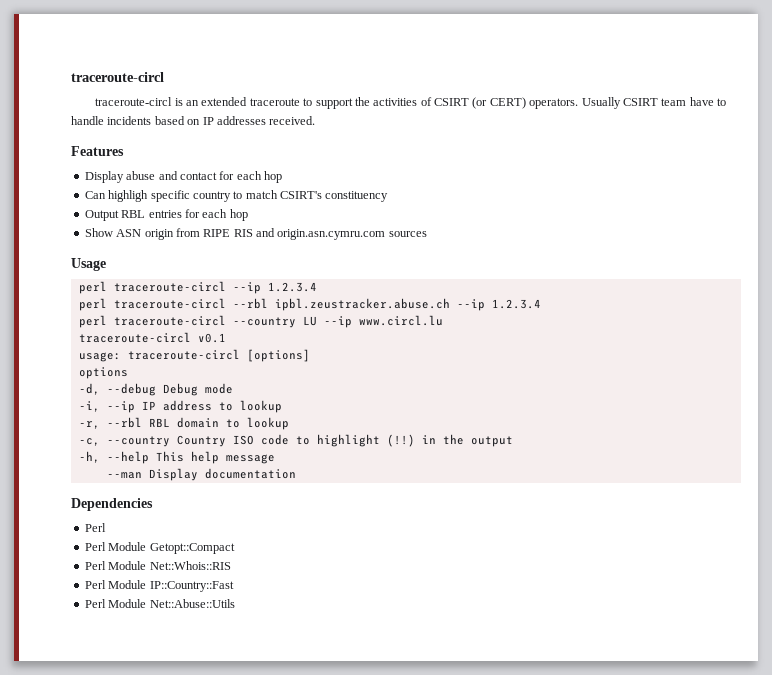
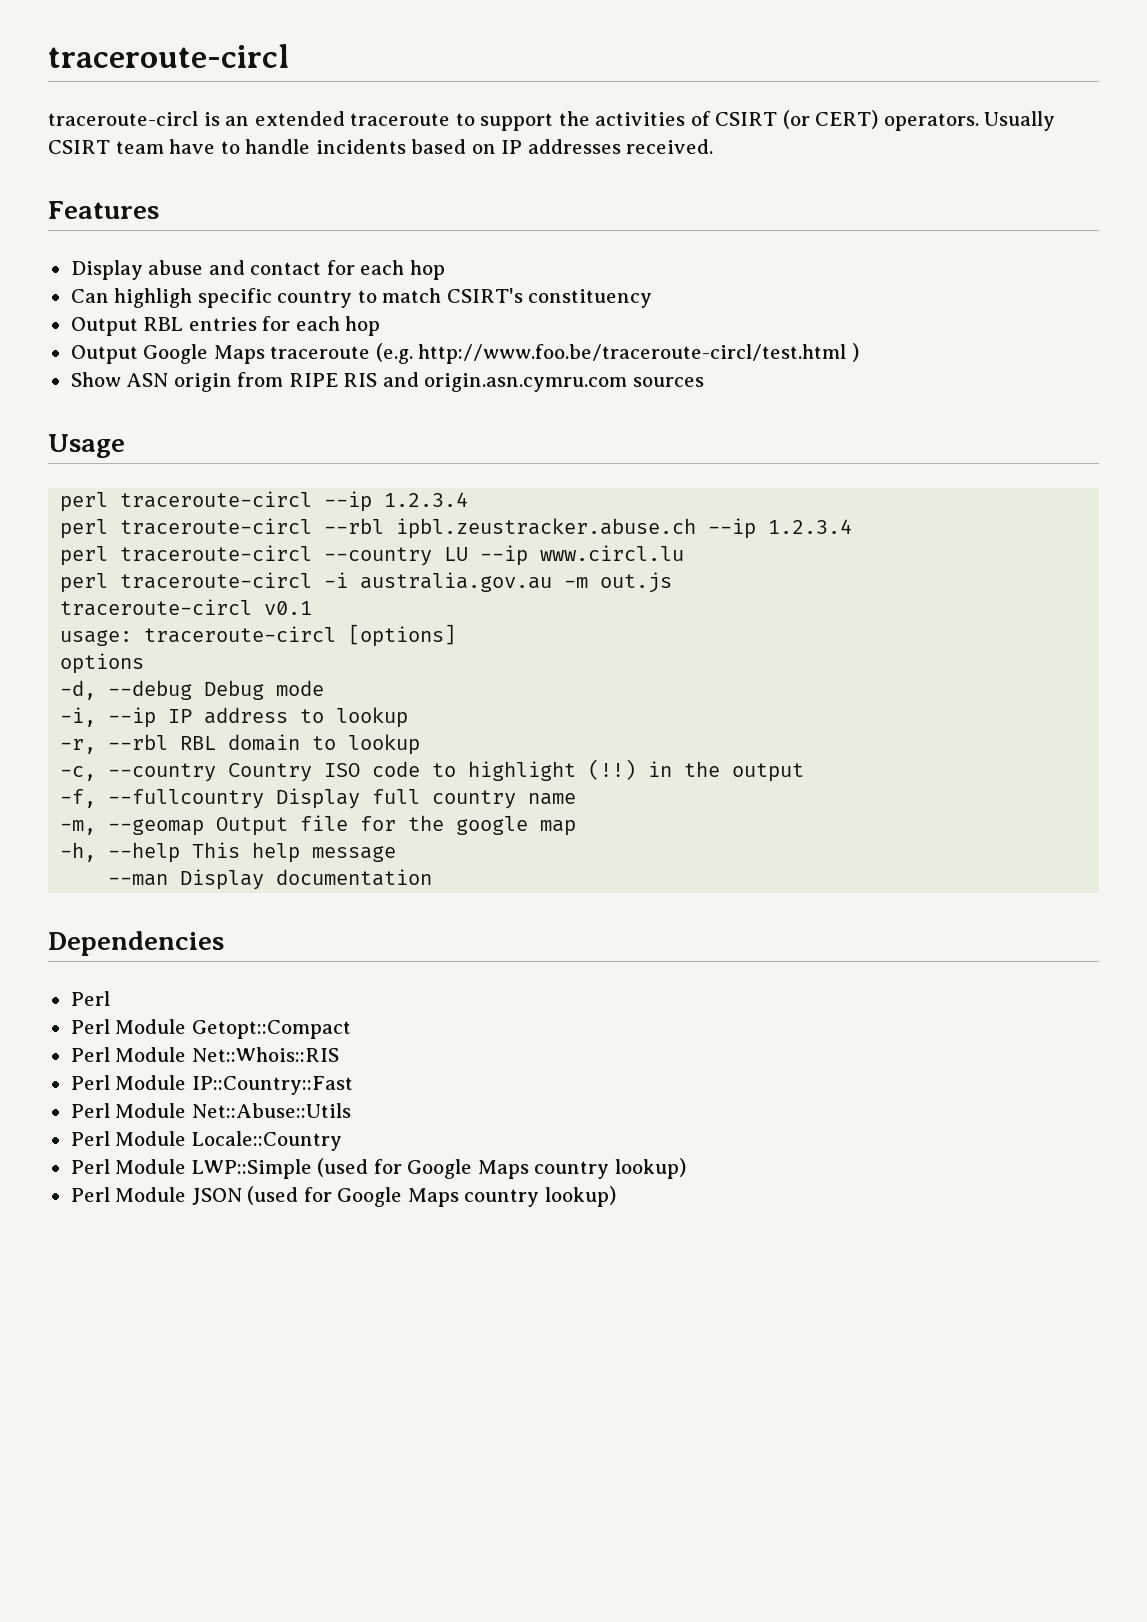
+ Output Google Maps traceroute (e.g. http://www.foo.be/traceroute-circl/test.html )
+ perl traceroute-circl -i australia.gov.au -m out.js
+ -f, --fullcountry Display full country name
+ -m, --geomap Output file for the google map
+ Perl Module Locale::Country
+ Perl Module LWP::Simple (used for Google Maps country lookup)
+ Perl Module JSON (used for Google Maps country lookup)

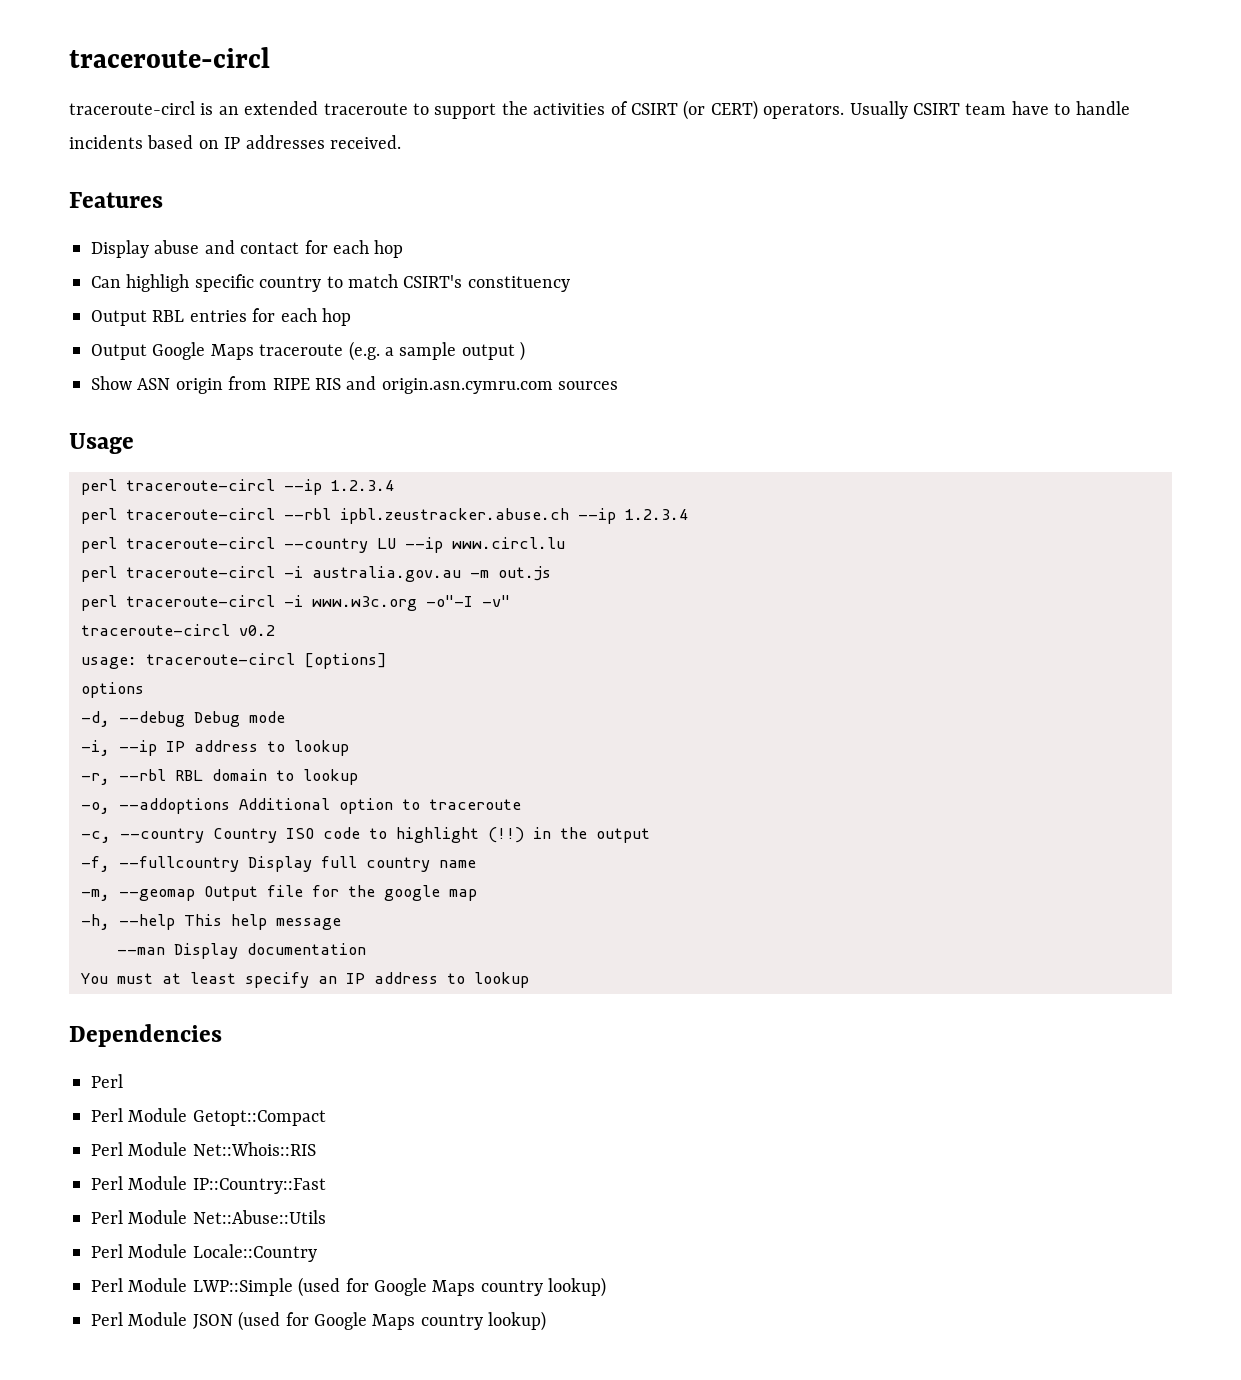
- Output Google Maps traceroute (e.g. http://www.foo.be/traceroute-circl/test.html )
+ Output Google Maps traceroute (e.g. a sample output )
- traceroute-circl v0.1
+ perl traceroute-circl -i www.w3c.org -o"-I -v"
+ traceroute-circl v0.2
+ -o, --addoptions Additional option to traceroute
+ You must at least specify an IP address to lookup

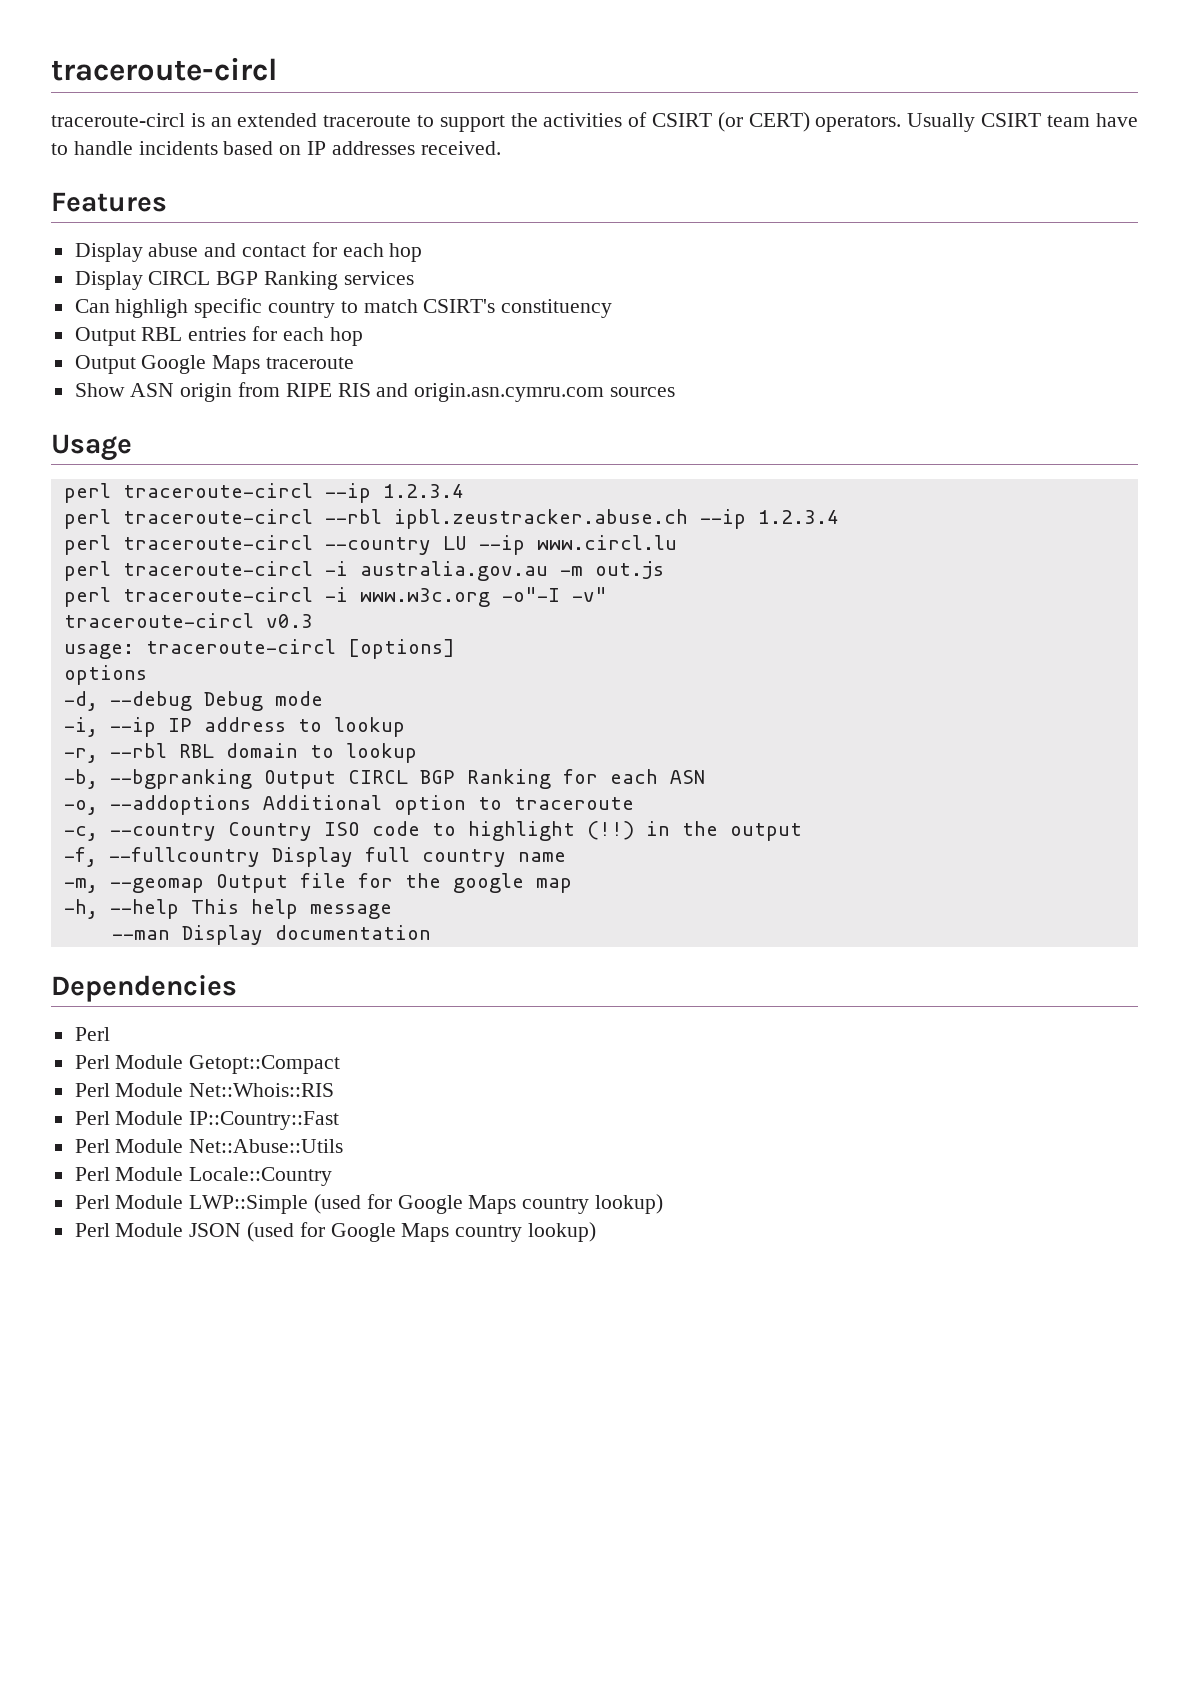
+ Display CIRCL BGP Ranking services
- Output Google Maps traceroute (e.g. a sample output )
+ Output Google Maps traceroute
- traceroute-circl v0.2
+ traceroute-circl v0.3
+ -b, --bgpranking Output CIRCL BGP Ranking for each ASN
- You must at least specify an IP address to lookup

